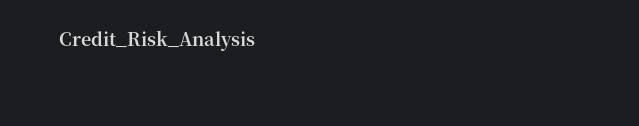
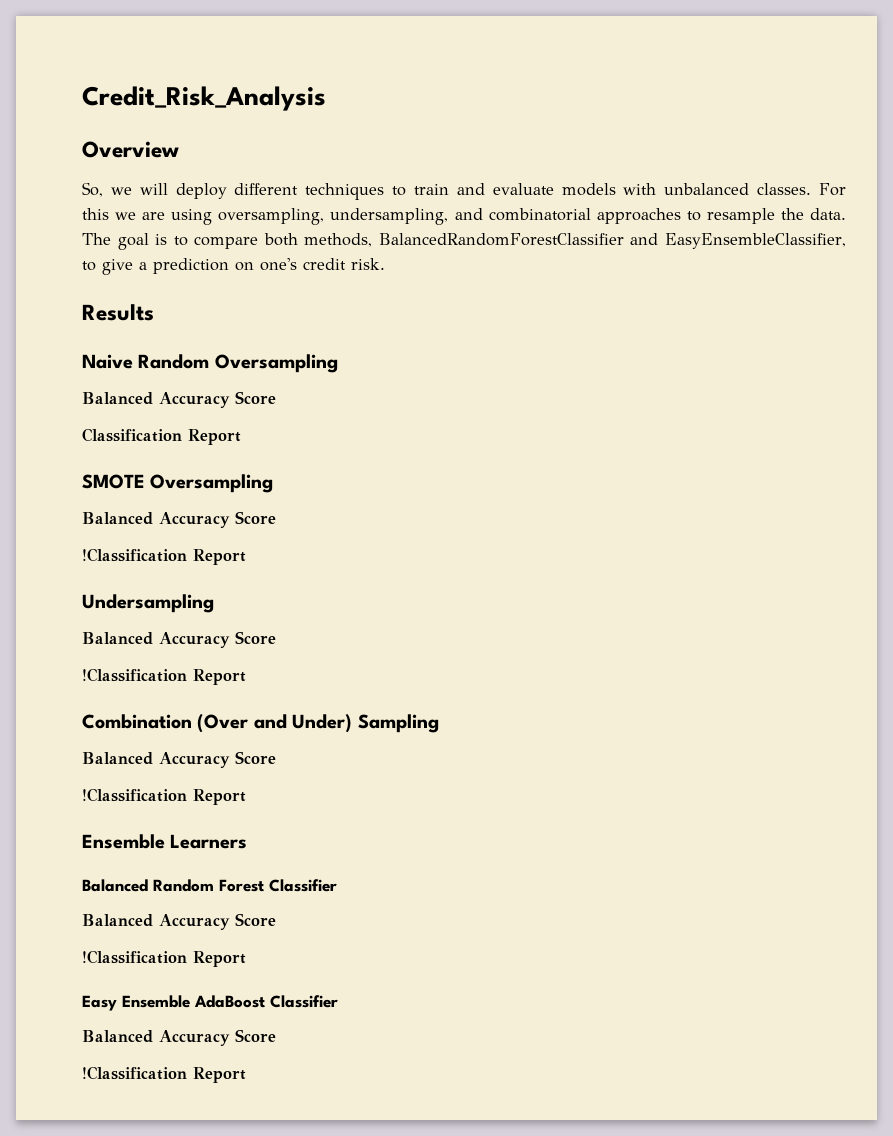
+ Overview
+ So, we will deploy different techniques to train and evaluate models with unbalanced classes. For this we are using oversampling, undersampling, and combinatorial approaches to resample the data. The goal is to compare both methods, BalancedRandomForestClassifier and EasyEnsembleClassifier, to give a prediction on one's credit risk.
+ Results
+ Naive Random Oversampling
+ Balanced Accuracy Score
+ Classification Report
+ SMOTE Oversampling
+ Balanced Accuracy Score
+ !Classification Report
+ Undersampling
+ Balanced Accuracy Score
+ !Classification Report
+ Combination (Over and Under) Sampling
+ Balanced Accuracy Score
+ !Classification Report
+ Ensemble Learners
+ Balanced Random Forest Classifier
+ Balanced Accuracy Score
+ !Classification Report
+ Easy Ensemble AdaBoost Classifier
+ Balanced Accuracy Score
+ !Classification Report

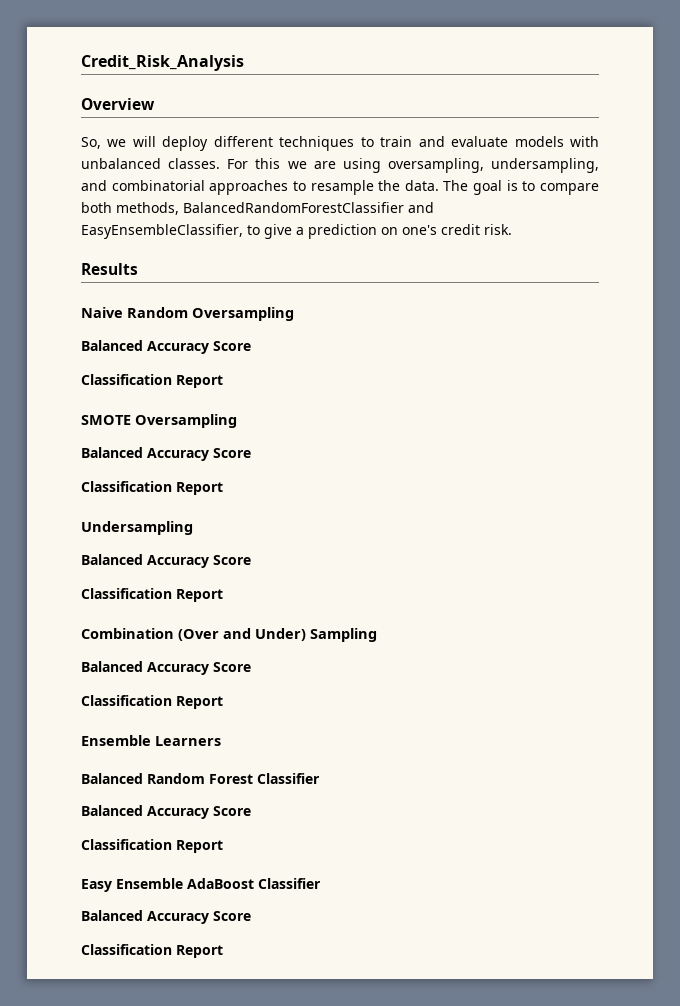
  SMOTE Oversampling
  Balanced Accuracy Score
- !Classification Report
+ Classification Report
  Undersampling
  Balanced Accuracy Score
- !Classification Report
+ Classification Report
  Combination (Over and Under) Sampling
  Balanced Accuracy Score
- !Classification Report
+ Classification Report
  Balanced Random Forest Classifier
  Balanced Accuracy Score
- !Classification Report
+ Classification Report
  Easy Ensemble AdaBoost Classifier
  Balanced Accuracy Score
- !Classification Report
+ Classification Report

